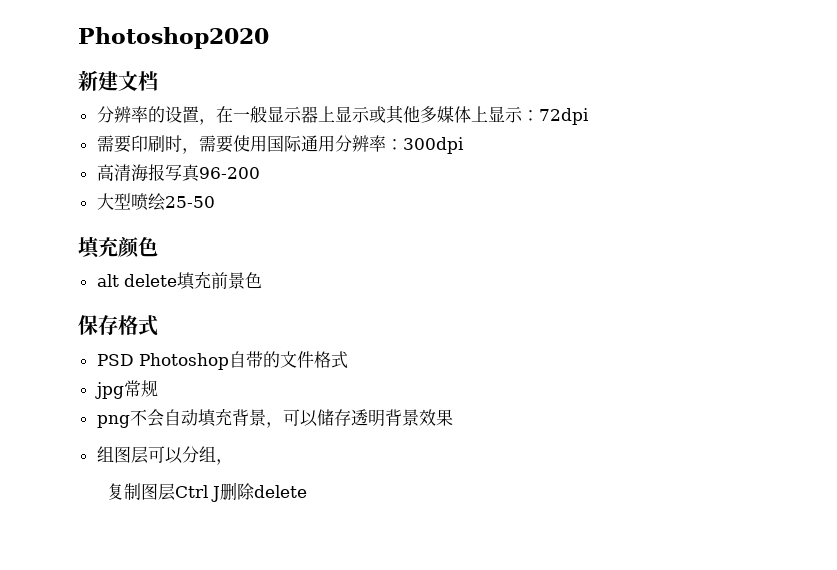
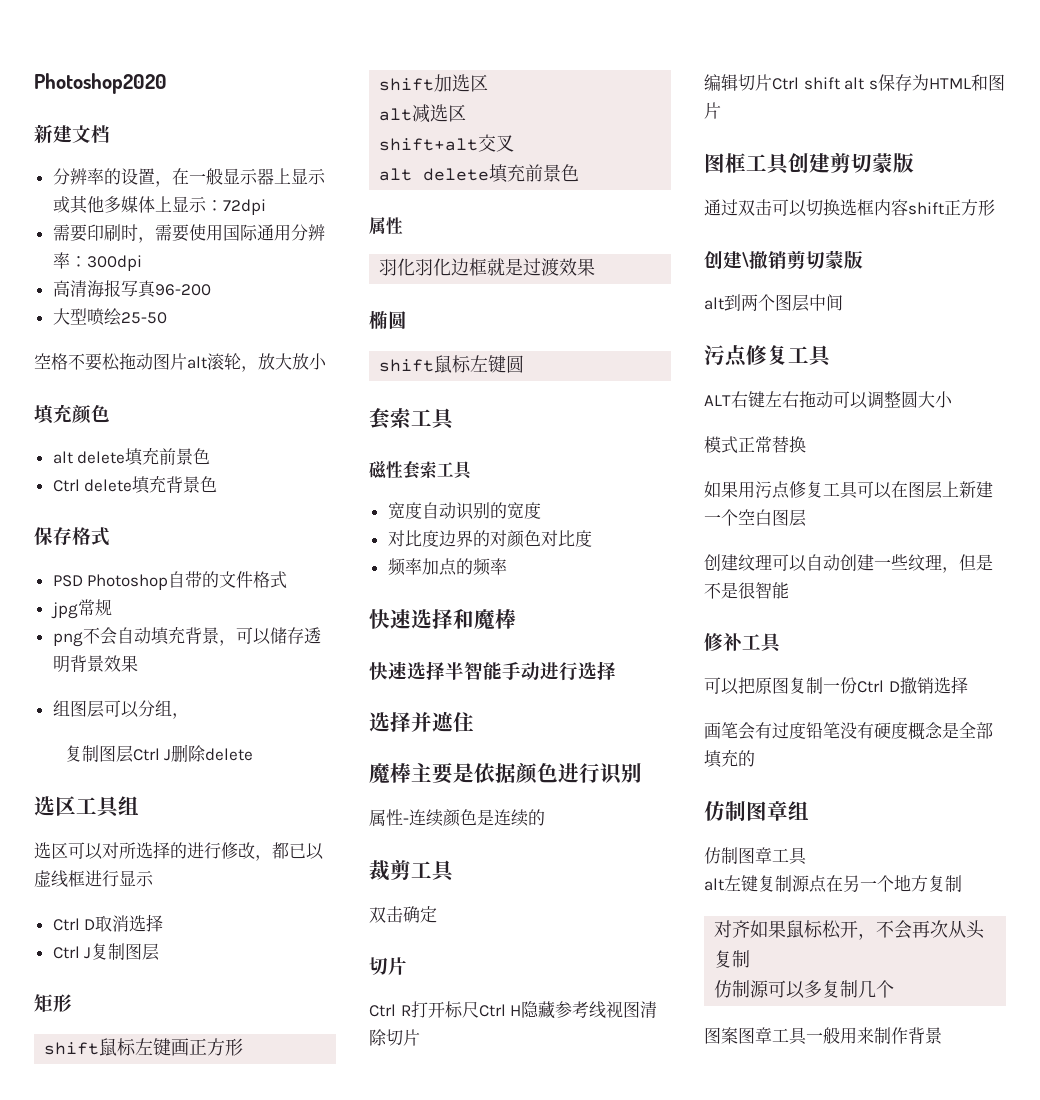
+ 空格不要松拖动图片alt滚轮，放大放小
+ Ctrl delete填充背景色
+ 选区工具组
+ 选区可以对所选择的进行修改，都已以虚线框进行显示
+ Ctrl D取消选择
+ Ctrl J复制图层
+ 矩形
+ shift鼠标左键画正方形
+ shift加选区
+ alt减选区
+ shift+alt交叉
+ alt delete填充前景色
+ 属性
+ 羽化羽化边框就是过渡效果
+ 椭圆
+ shift鼠标左键圆
+ 套索工具
+ 磁性套索工具
+ 宽度自动识别的宽度
+ 对比度边界的对颜色对比度
+ 频率加点的频率
+ 快速选择和魔棒
+ 快速选择半智能手动进行选择
+ 选择并遮住
+ 魔棒主要是依据颜色进行识别
+ 属性-连续颜色是连续的
+ 裁剪工具
+ 双击确定
+ 切片
+ Ctrl R打开标尺Ctrl H隐藏参考线视图清除切片
+ 编辑切片Ctrl shift alt s保存为HTML和图片
+ 图框工具创建剪切蒙版
+ 通过双击可以切换选框内容shift正方形
+ 创建\撤销剪切蒙版
+ alt到两个图层中间
+ 污点修复工具
+ ALT右键左右拖动可以调整圆大小
+ 模式正常替换
+ 如果用污点修复工具可以在图层上新建一个空白图层
+ 创建纹理可以自动创建一些纹理，但是不是很智能
+ 修补工具
+ 可以把原图复制一份Ctrl D撤销选择
+ 画笔会有过度铅笔没有硬度概念是全部填充的
+ 仿制图章组
+ 仿制图章工具
+ alt左键复制源点在另一个地方复制
+ 对齐如果鼠标松开，不会再次从头复制
+ 仿制源可以多复制几个
+ 图案图章工具一般用来制作背景

